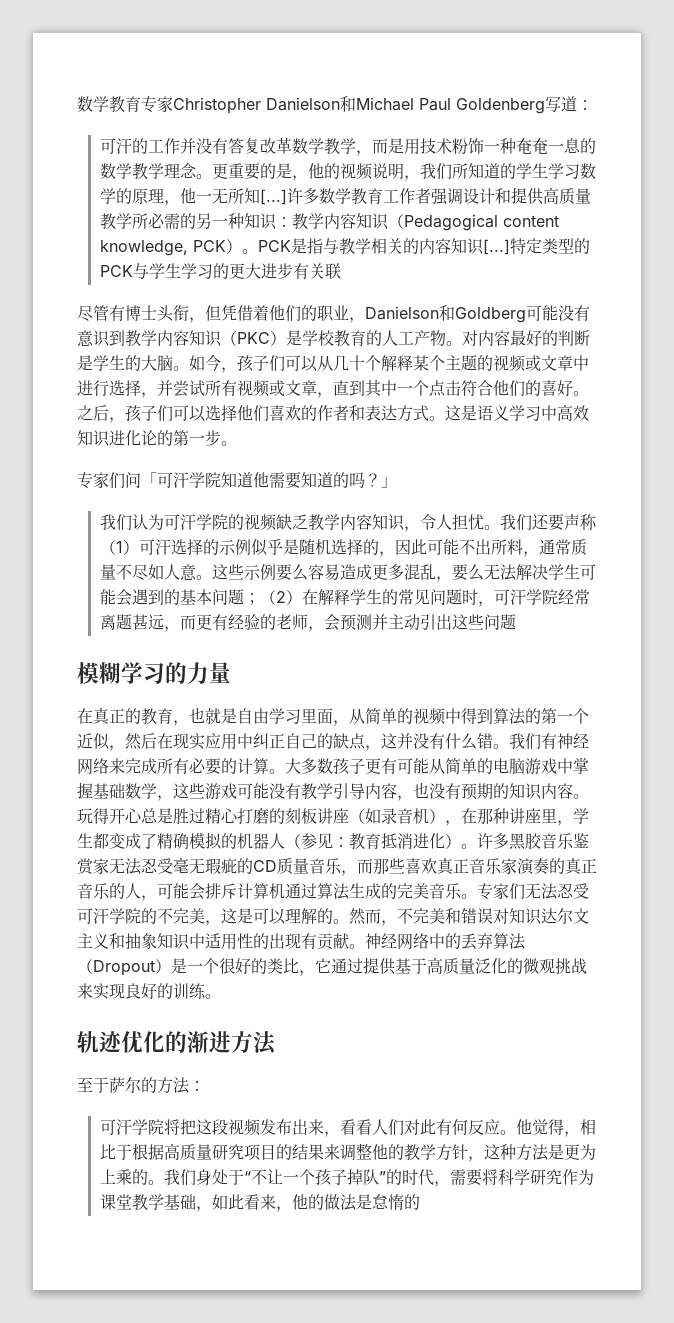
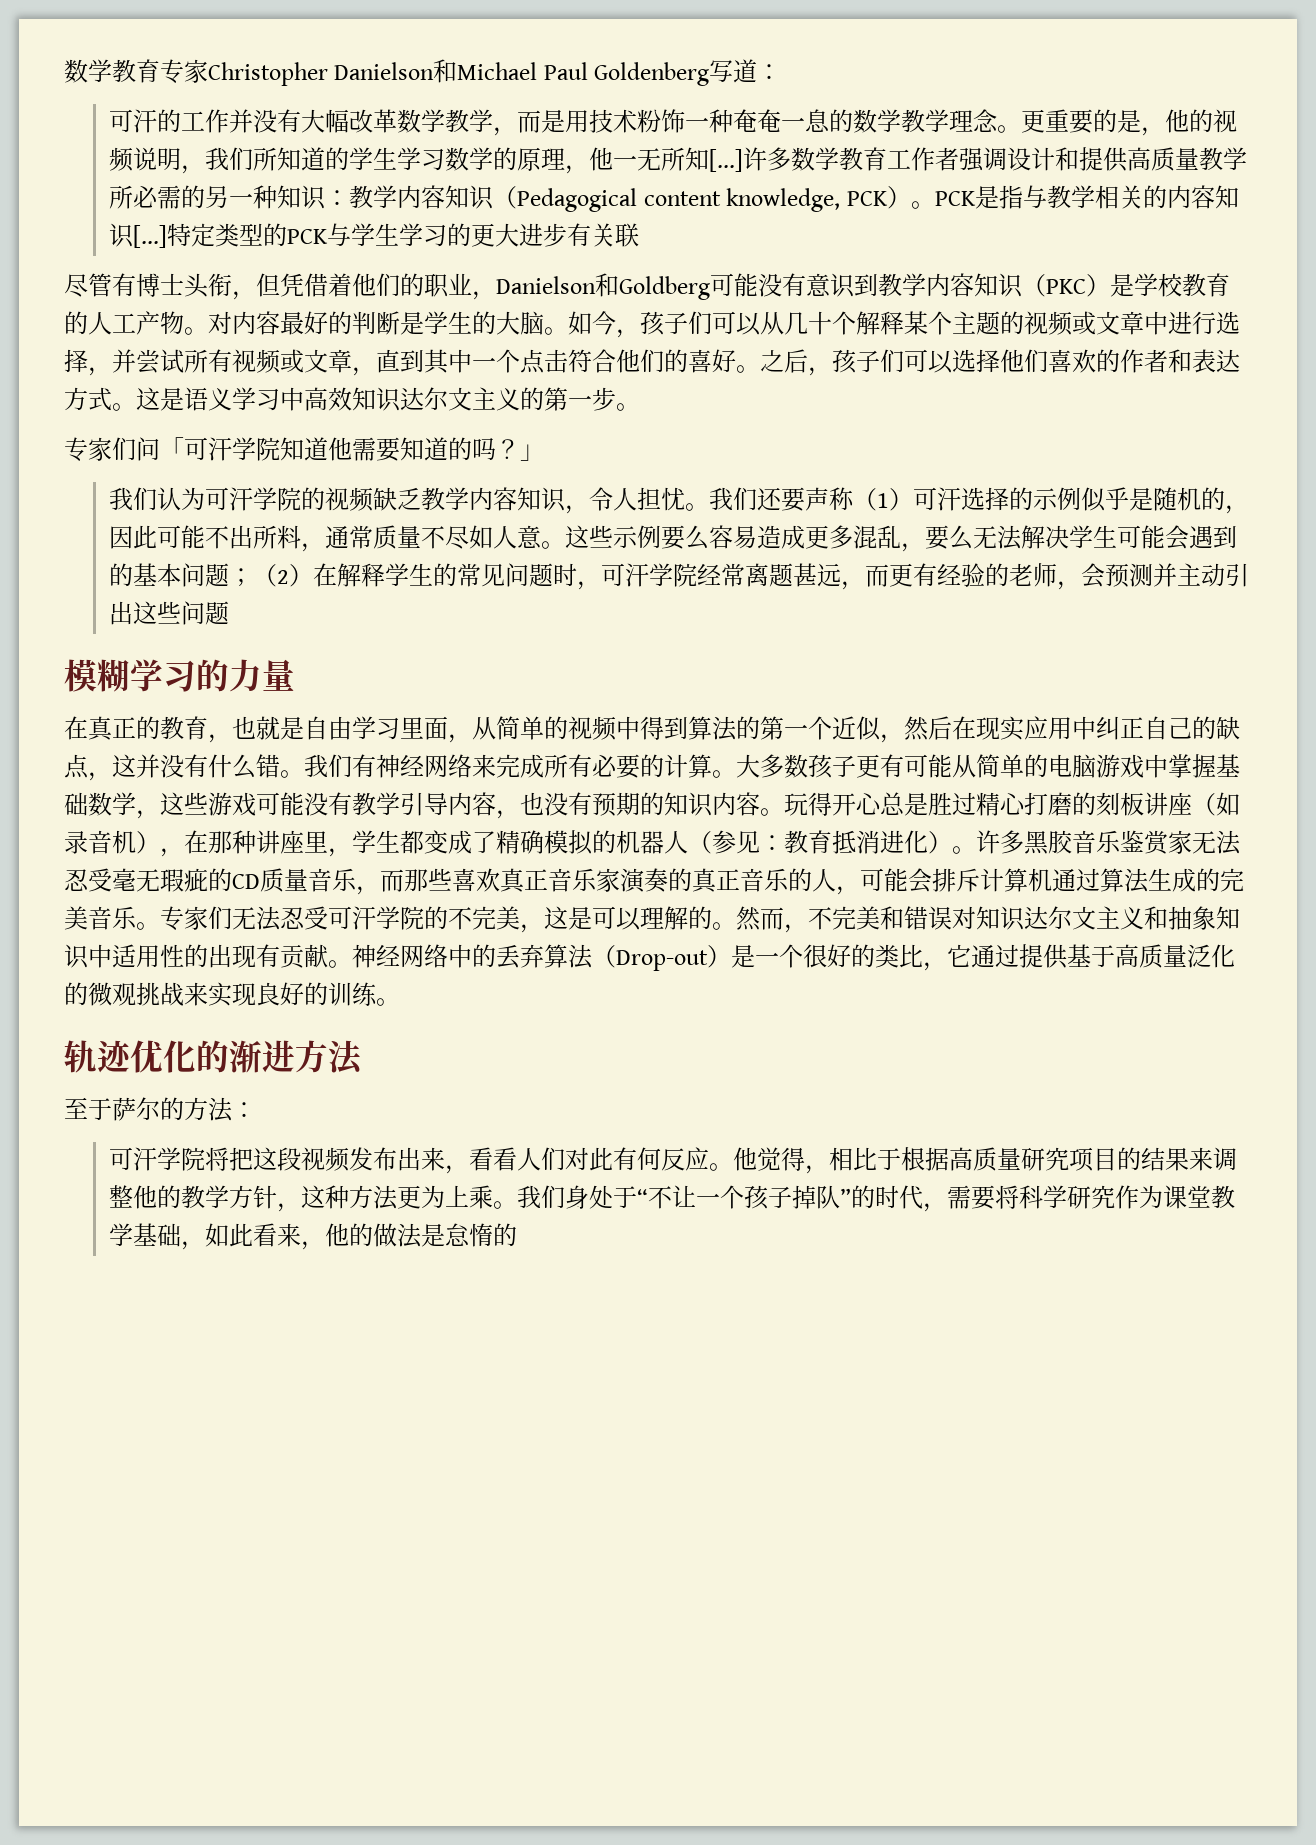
- 可汗的工作并没有答复改革数学教学，而是用技术粉饰一种奄奄一息的数学教学理念。
+ 可汗的工作并没有大幅改革数学教学，而是用技术粉饰一种奄奄一息的数学教学理念。
- 这是语义学习中高效知识进化论的第一步。
+ 这是语义学习中高效知识达尔文主义的第一步。
- 我们还要声称（1）可汗选择的示例似乎是随机选择的，因此可能不出所料，通常质量不尽如人意。
+ 我们还要声称（1）可汗选择的示例似乎是随机的，因此可能不出所料，通常质量不尽如人意。
- 神经网络中的丢弃算法（Dropout）是一个很好的类比，它通过提供基于高质量泛化的微观挑战来实现良好的训练。
+ 神经网络中的丢弃算法（Drop-out）是一个很好的类比，它通过提供基于高质量泛化的微观挑战来实现良好的训练。
- 他觉得，相比于根据高质量研究项目的结果来调整他的教学方针，这种方法是更为上乘的。
+ 他觉得，相比于根据高质量研究项目的结果来调整他的教学方针，这种方法更为上乘。

